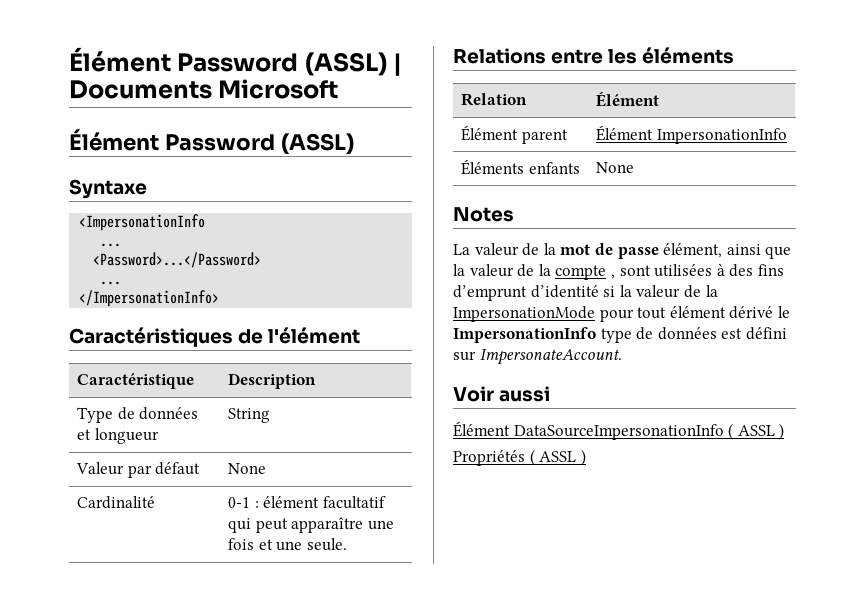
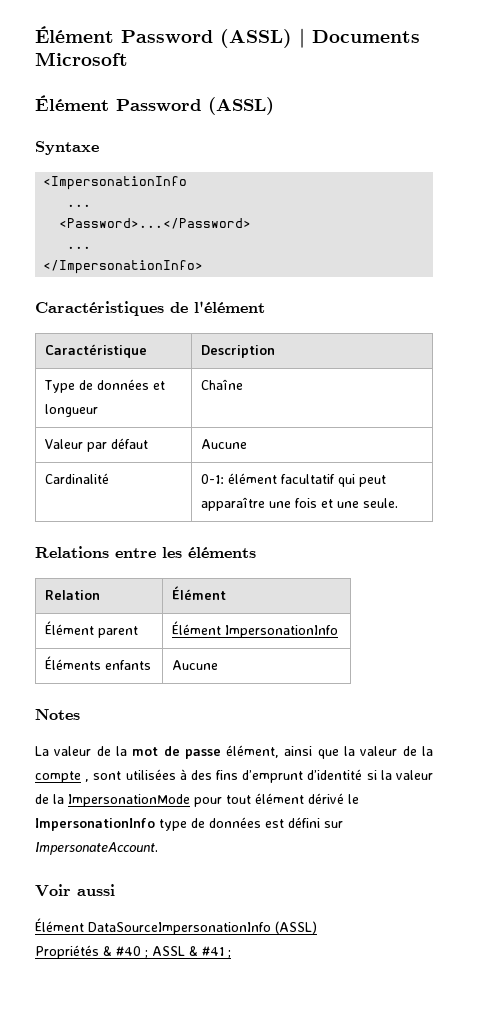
- Type de données et longueur | String
+ Type de données et longueur | Chaîne
- Valeur par défaut | None
+ Valeur par défaut | Aucune
- Cardinalité | 0-1 : élément facultatif qui peut apparaître une fois et une seule.
+ Cardinalité | 0-1: élément facultatif qui peut apparaître une fois et une seule.
- Éléments enfants | None
+ Éléments enfants | Aucune
- Élément DataSourceImpersonationInfo ( ASSL )
- Propriétés ( ASSL )
+ Élément DataSourceImpersonationInfo (ASSL)
+ Propriétés & #40 ; ASSL & #41 ;

